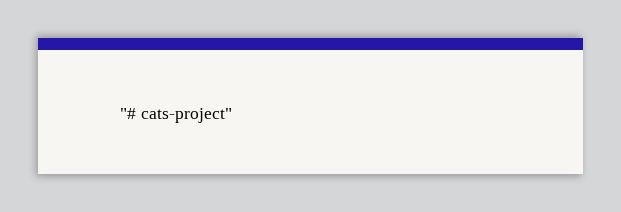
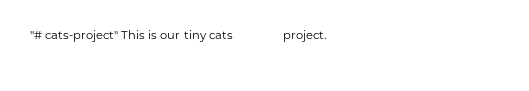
- "# cats-project"
+ "# cats-project" This is our tiny cats project.

